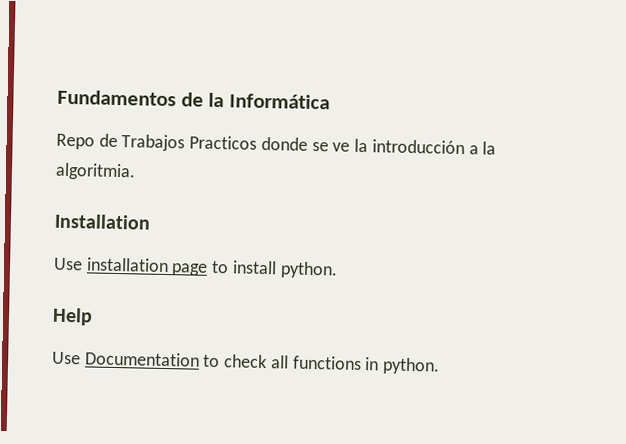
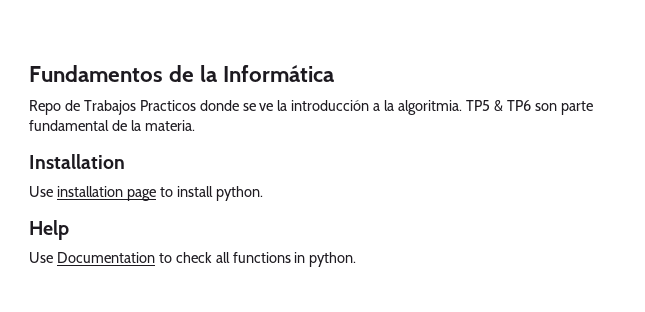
+ TP5 & TP6 son parte fundamental de la materia.

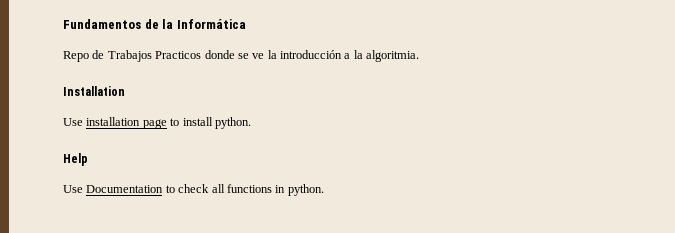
- TP5 & TP6 son parte fundamental de la materia.

